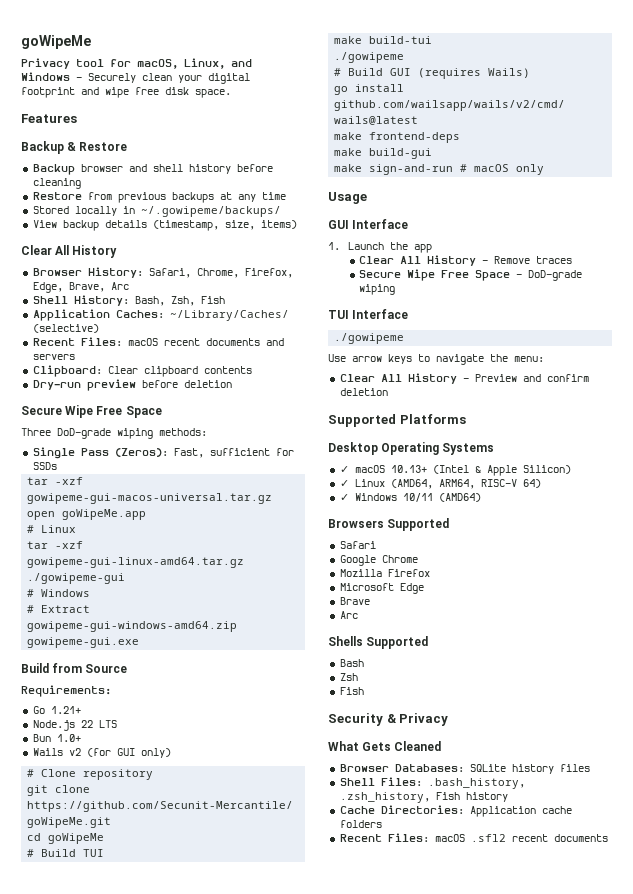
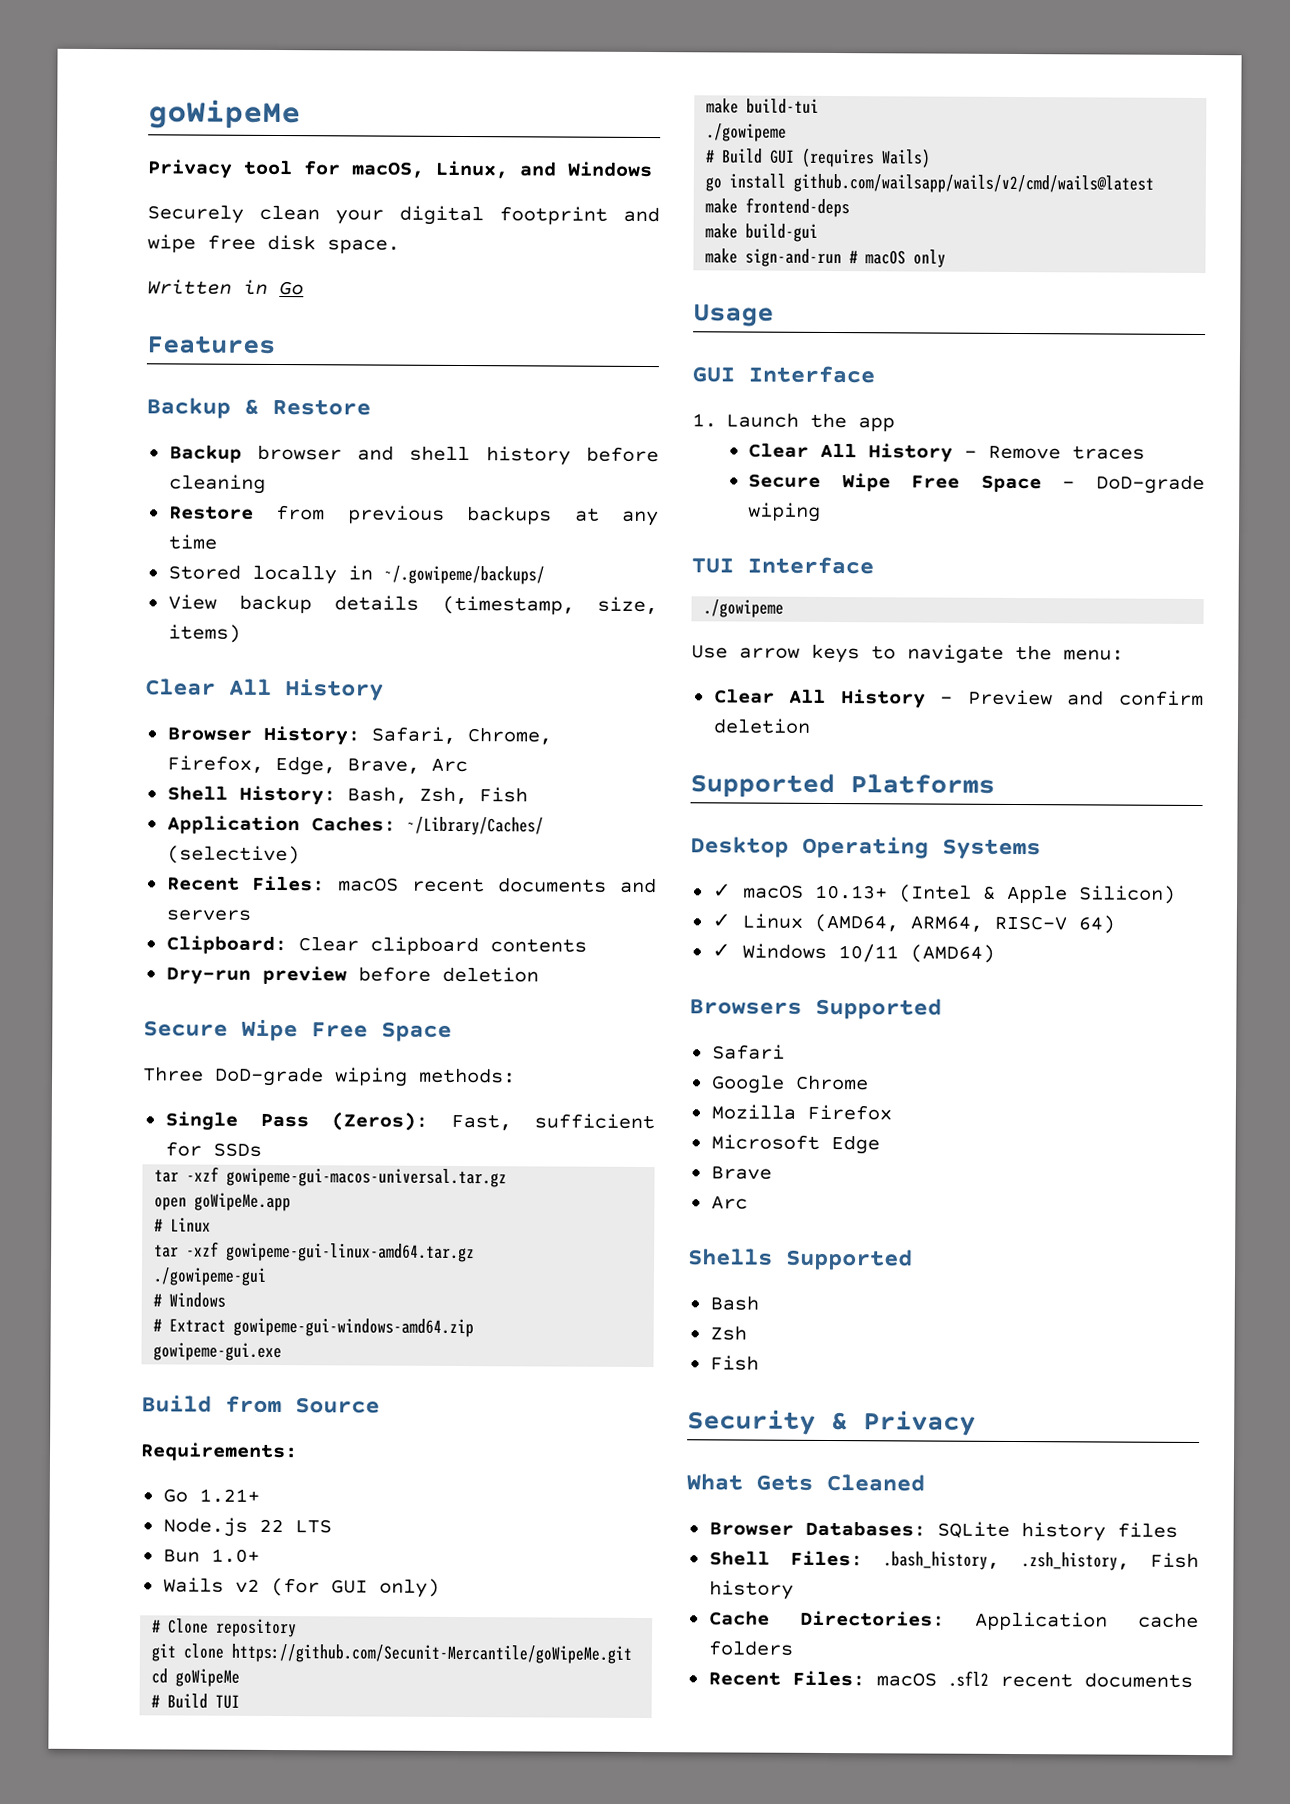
- Privacy tool for macOS, Linux, and Windows - Securely clean your digital footprint and wipe free disk space.
+ Privacy tool for macOS, Linux, and Windows
+ Securely clean your digital footprint and wipe free disk space.
+ Written in Go

